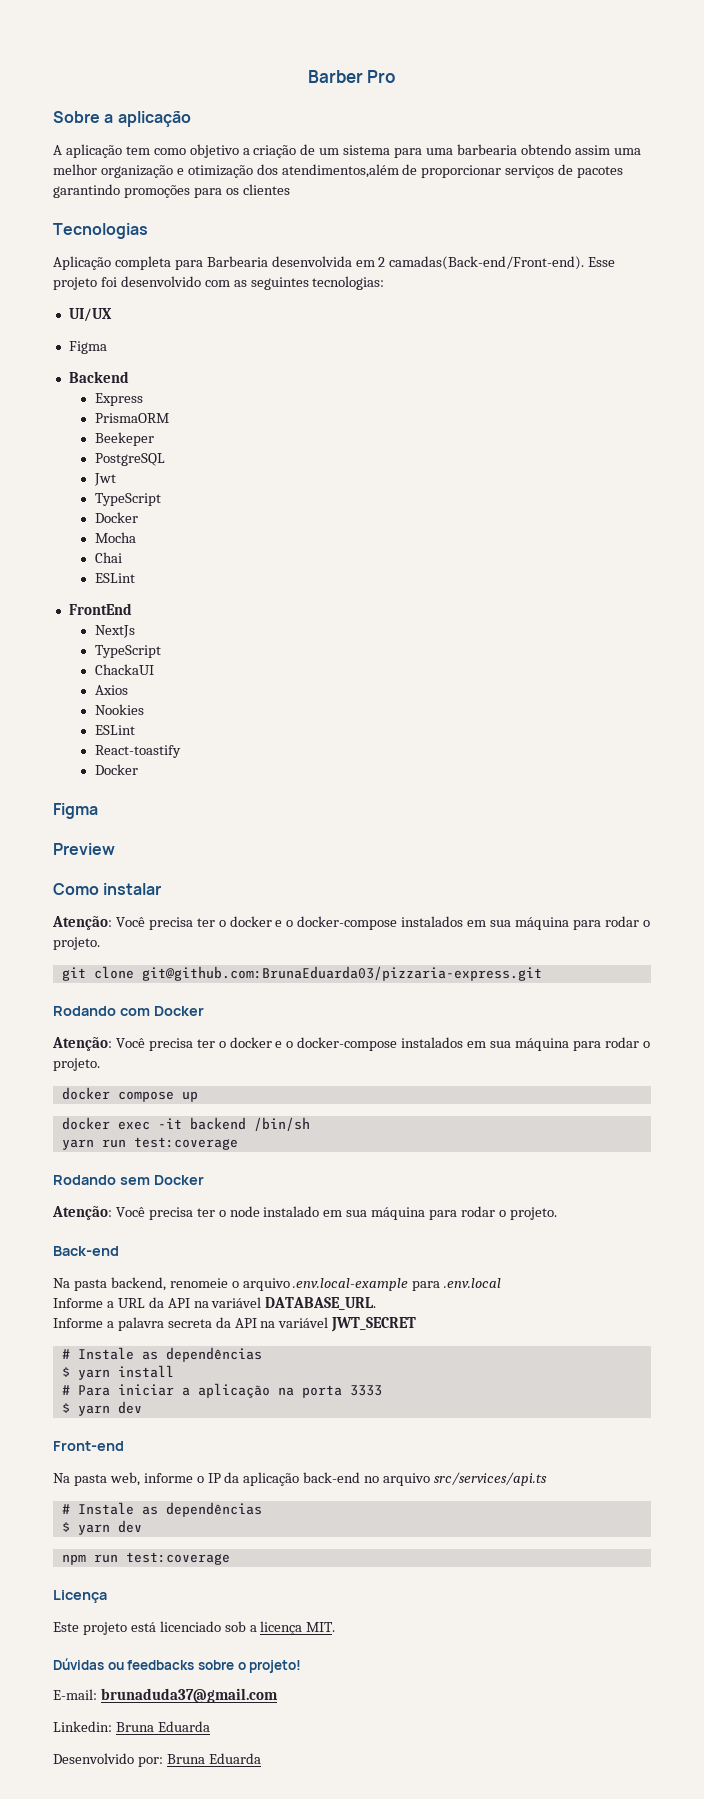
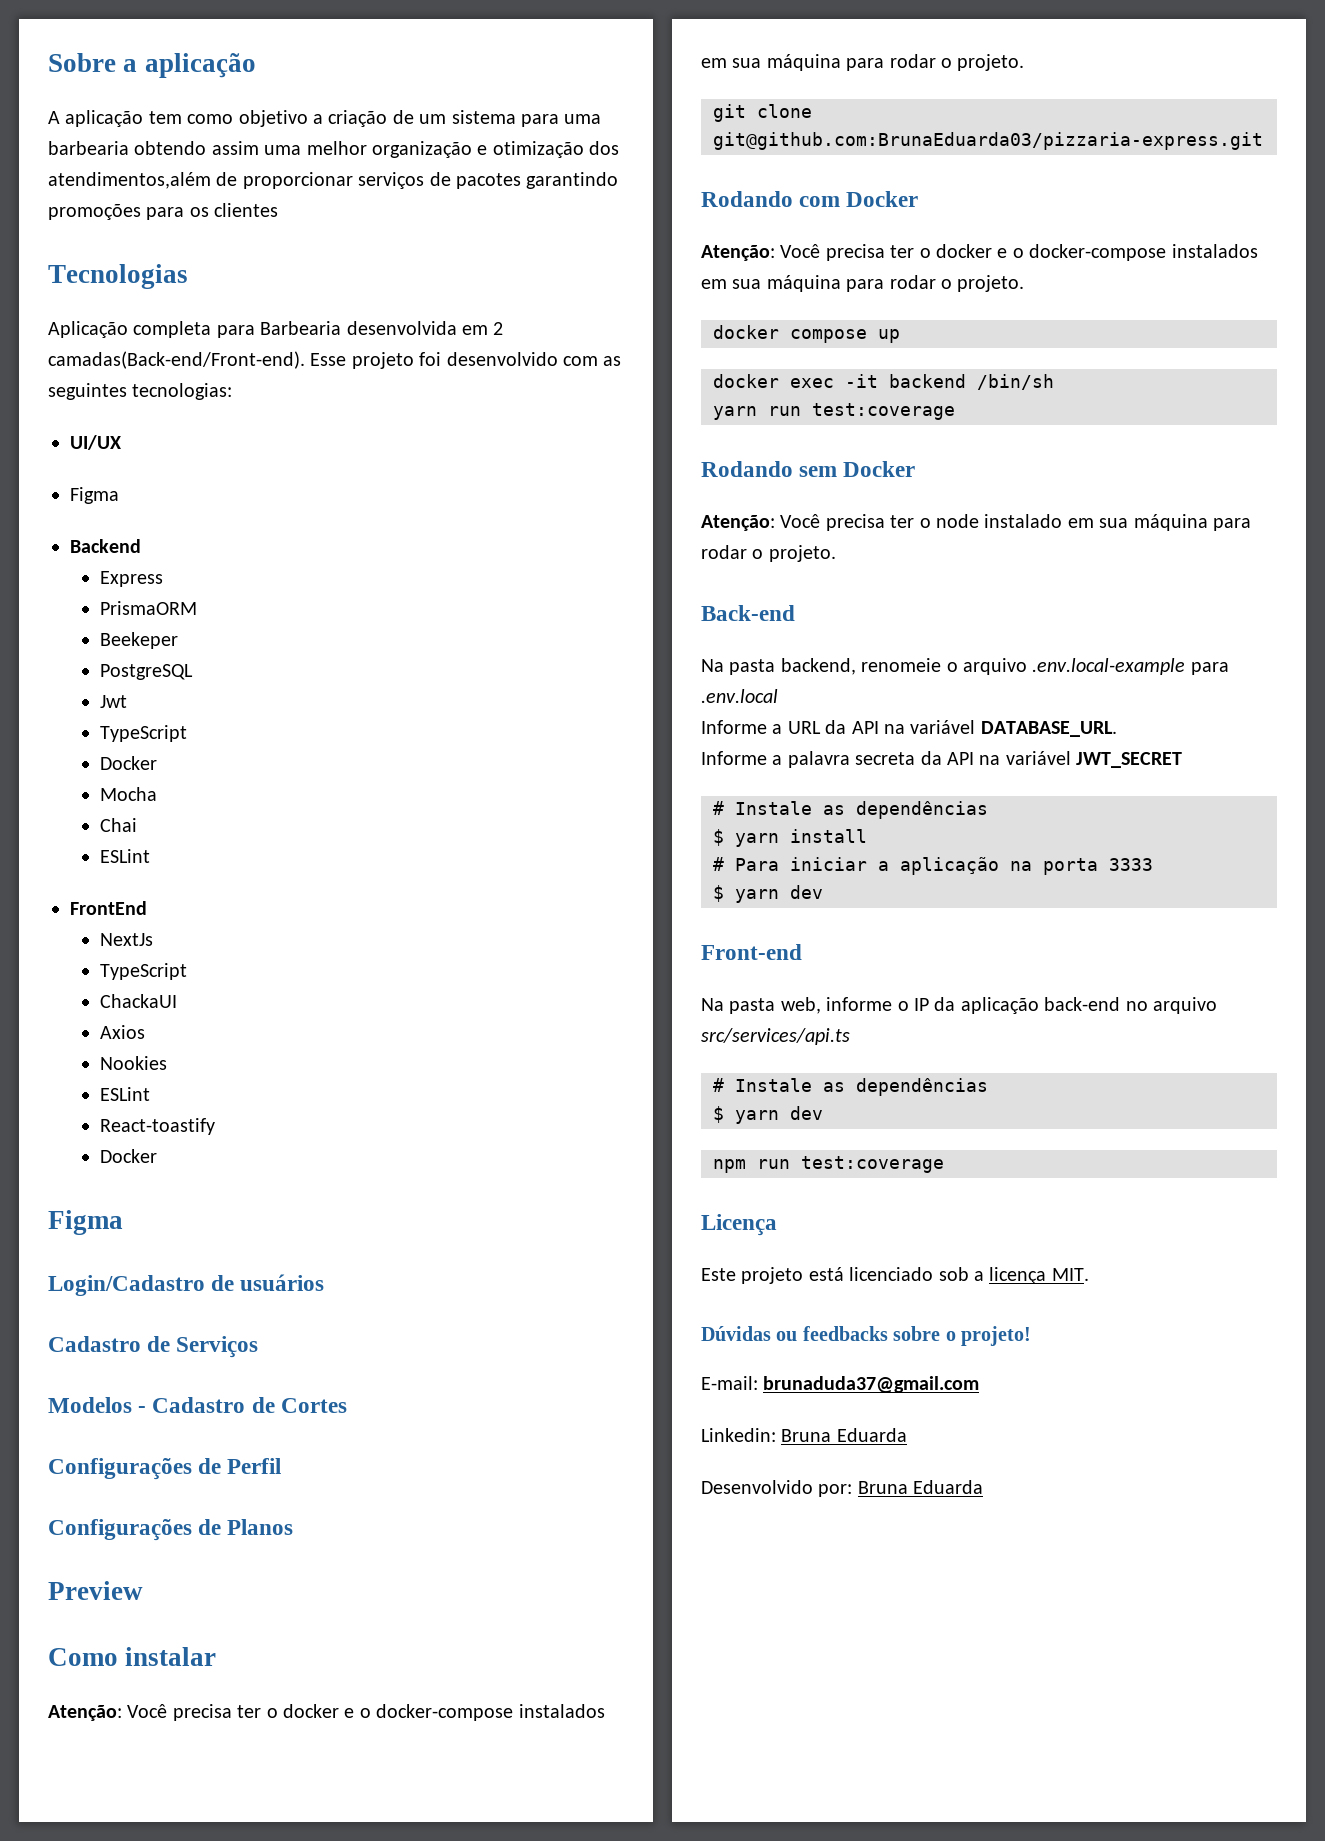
- Barber Pro
+ Login/Cadastro de usuários
+ Cadastro de Serviços
+ Modelos - Cadastro de Cortes
+ Configurações de Perfil
+ Configurações de Planos

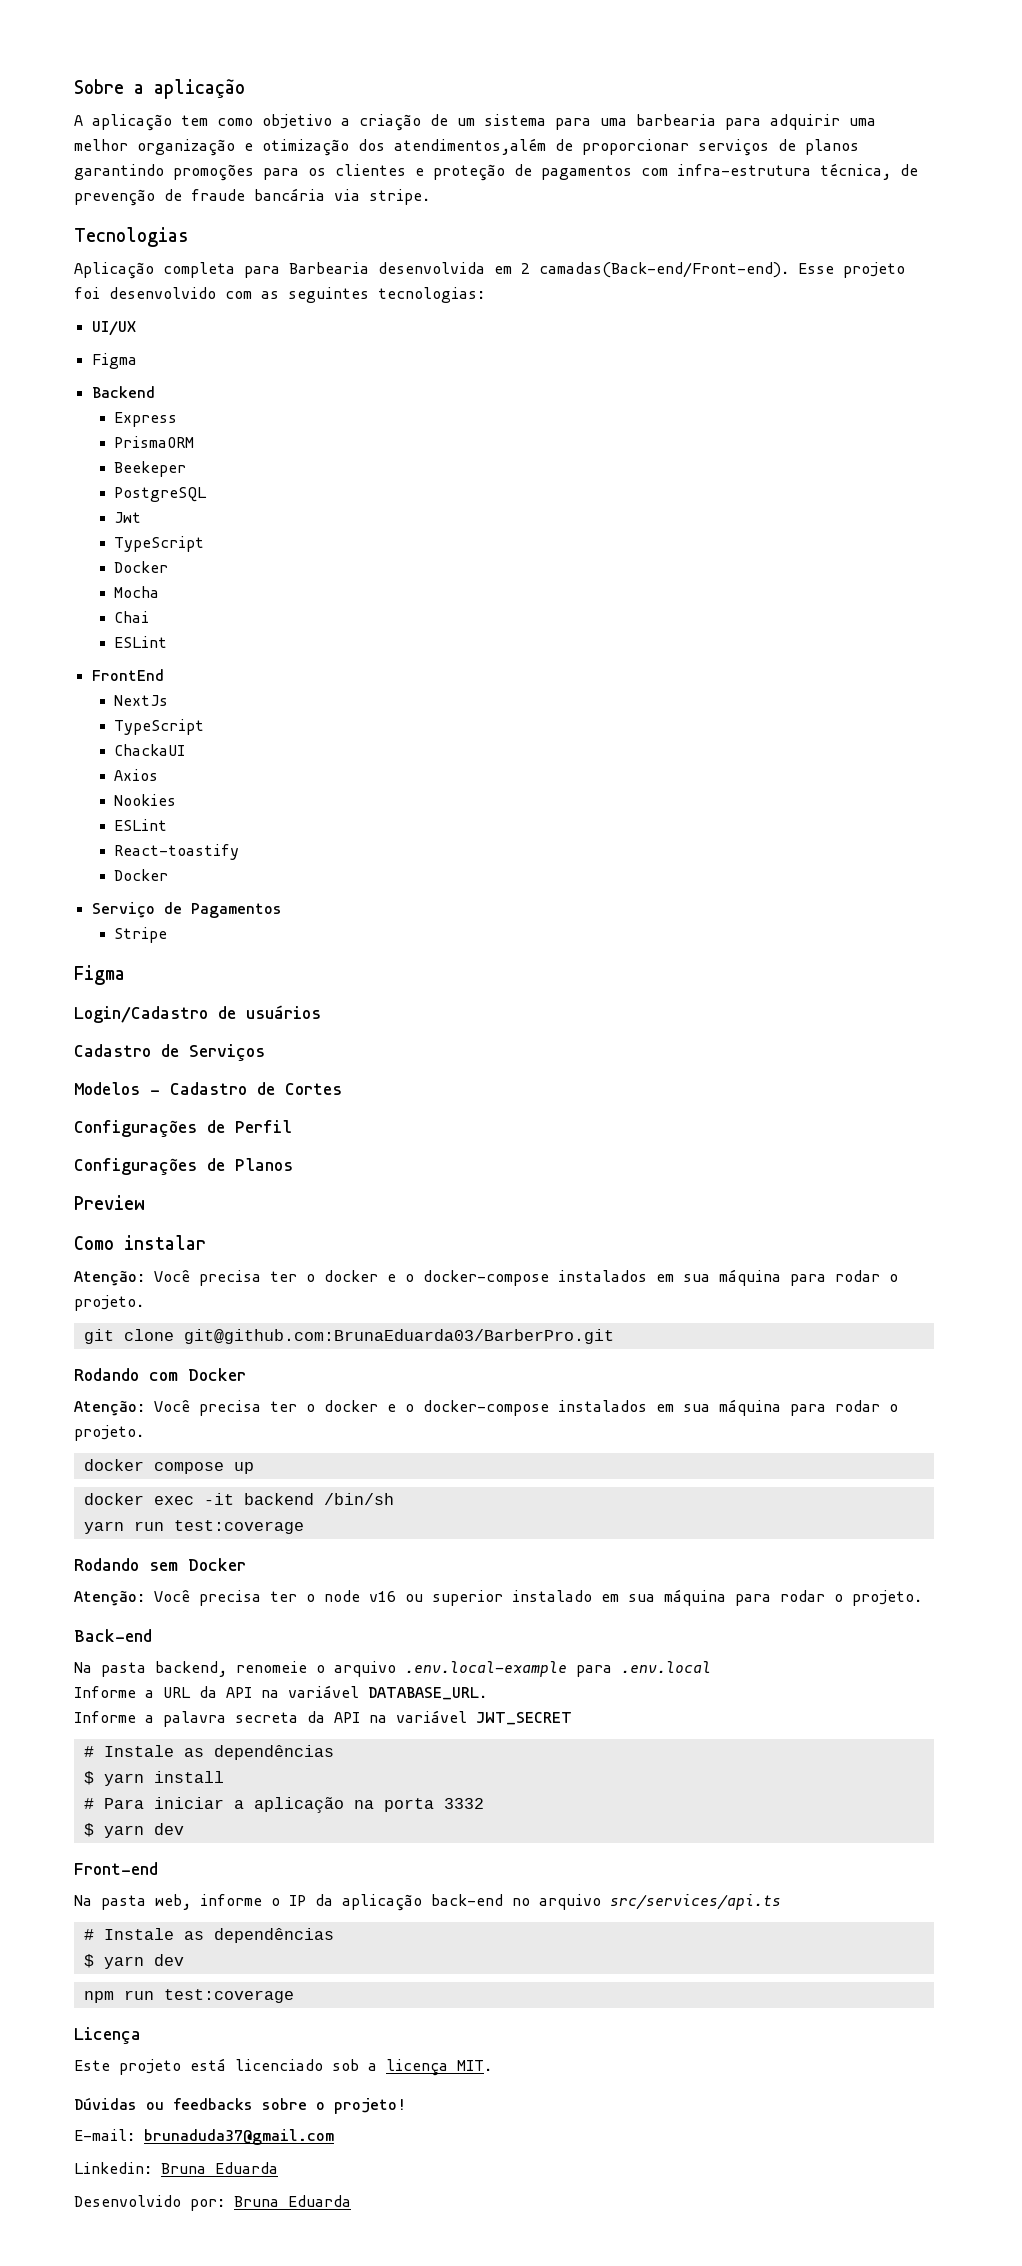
- A aplicação tem como objetivo a criação de um sistema para uma barbearia obtendo assim uma melhor organização e otimização dos atendimentos,além de proporcionar serviços de pacotes garantindo promoções para os clientes
+ A aplicação tem como objetivo a criação de um sistema para uma barbearia para adquirir uma melhor organização e otimização dos atendimentos,além de proporcionar serviços de planos garantindo promoções para os clientes e proteção de pagamentos com infra-estrutura técnica, de prevenção de fraude bancária via stripe.
+ Serviço de Pagamentos
+ Stripe
- git clone git@github.com:BrunaEduarda03/pizzaria-express.git
+ git clone git@github.com:BrunaEduarda03/BarberPro.git
- Atenção: Você precisa ter o node instalado em sua máquina para rodar o projeto.
+ Atenção: Você precisa ter o node v16 ou superior instalado em sua máquina para rodar o projeto.
- # Para iniciar a aplicação na porta 3333
+ # Para iniciar a aplicação na porta 3332

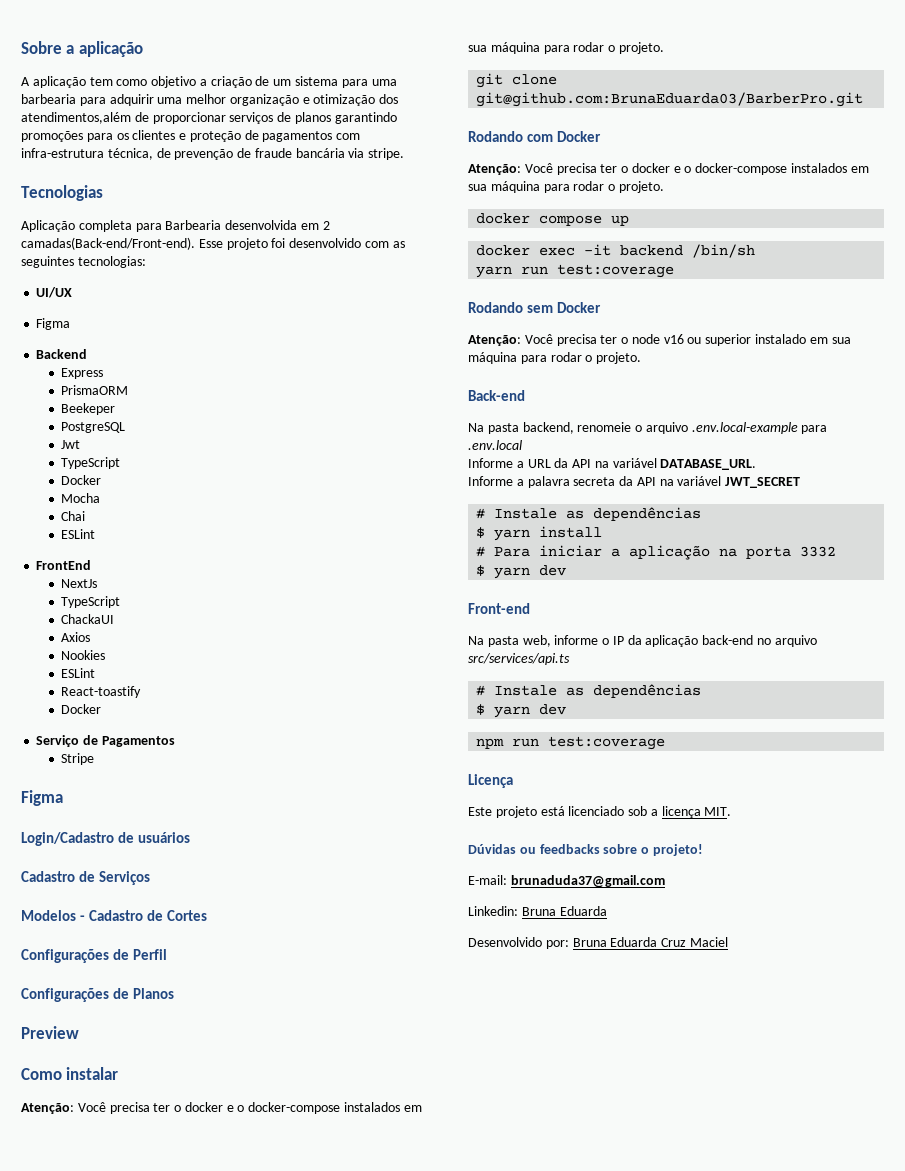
- Desenvolvido por: Bruna Eduarda
+ Desenvolvido por: Bruna Eduarda Cruz Maciel

